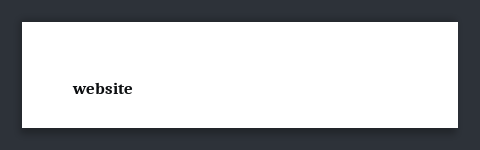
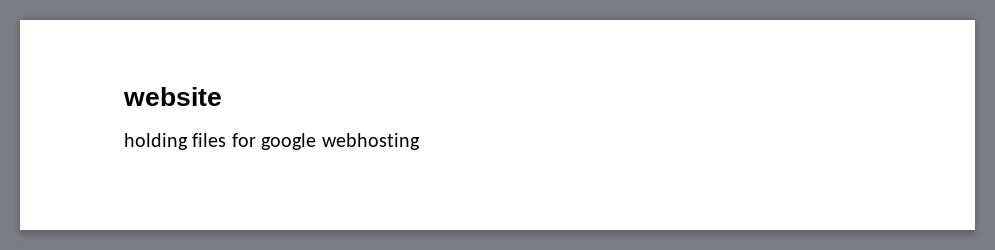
+ holding files for google webhosting

